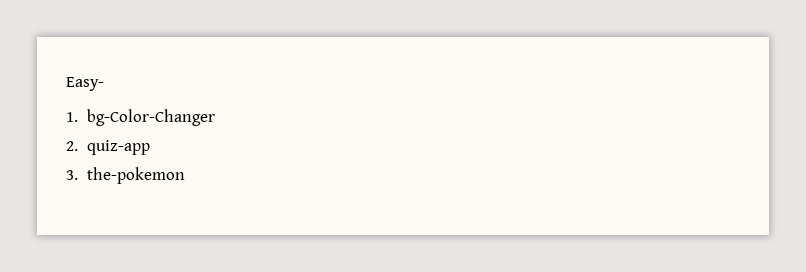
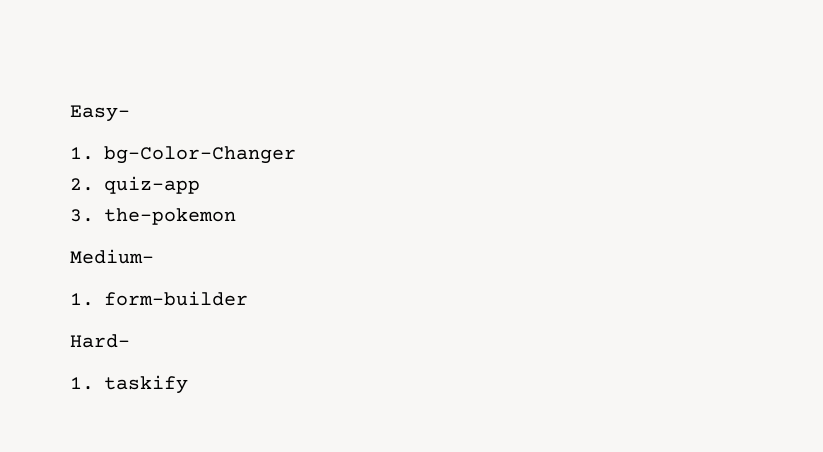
+ Medium-
+ 1. form-builder
+ Hard-
+ 1. taskify

